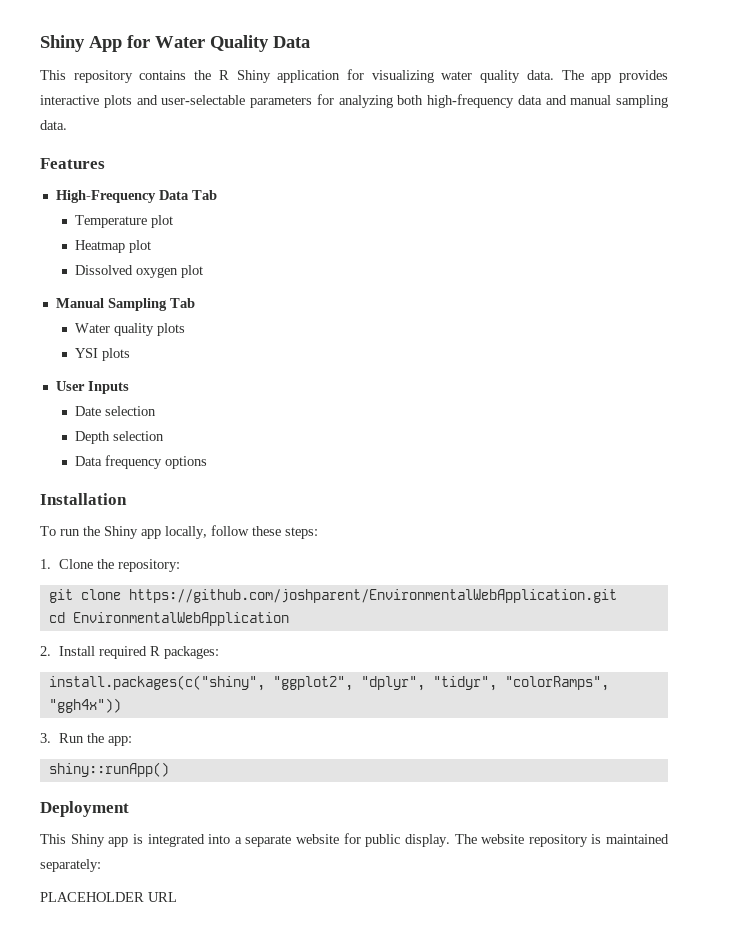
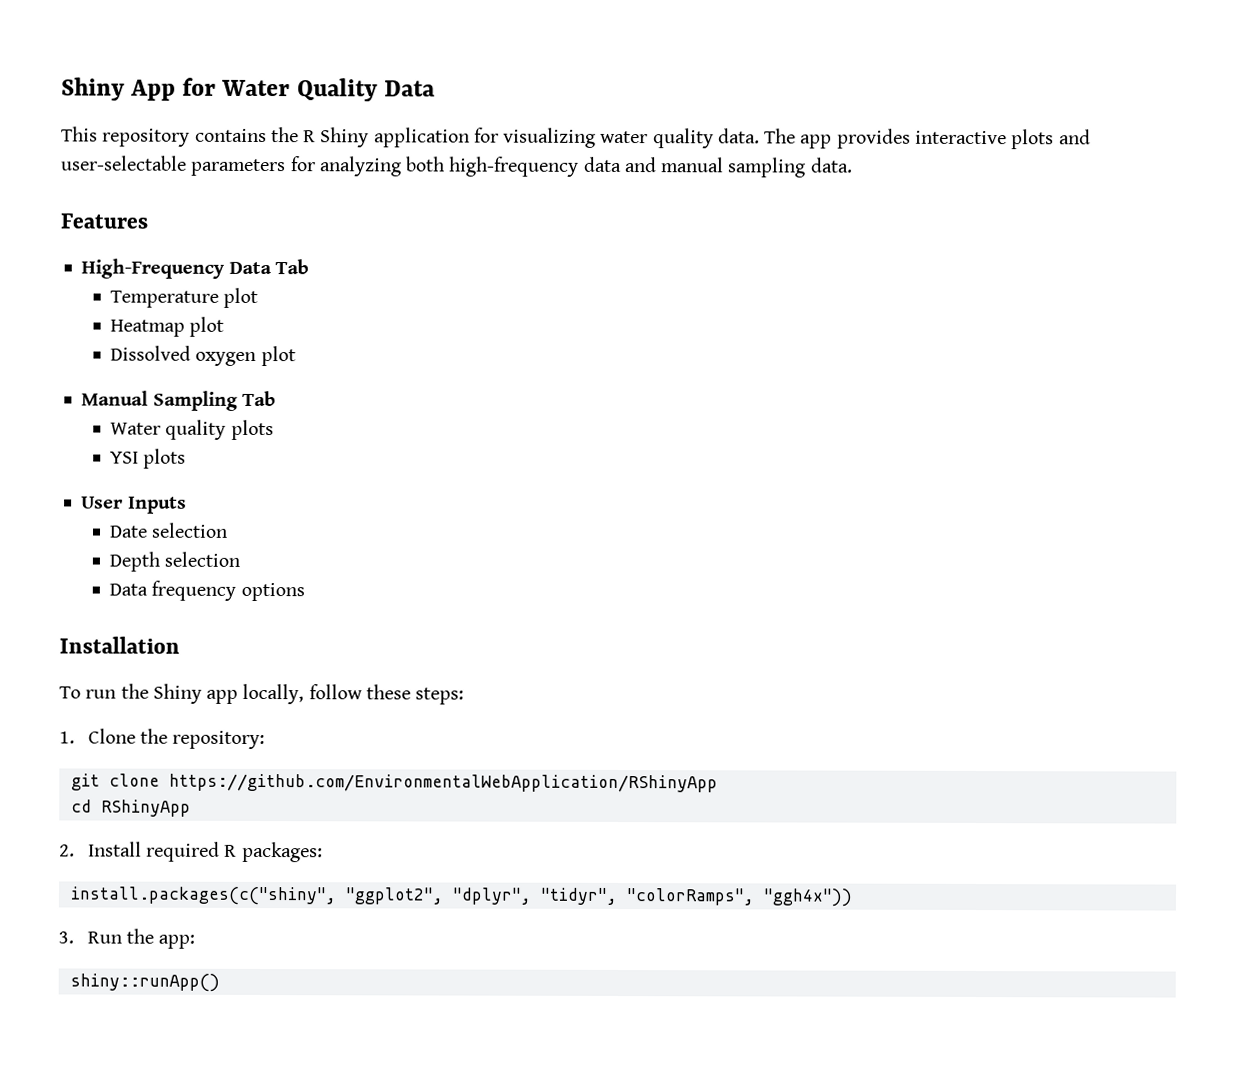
- git clone https://github.com/joshparent/EnvironmentalWebApplication.git
+ git clone https://github.com/EnvironmentalWebApplication/RShinyApp
- cd EnvironmentalWebApplication
+ cd RShinyApp
- Deployment
- This Shiny app is integrated into a separate website for public display. The website repository is maintained separately:
- PLACEHOLDER URL

